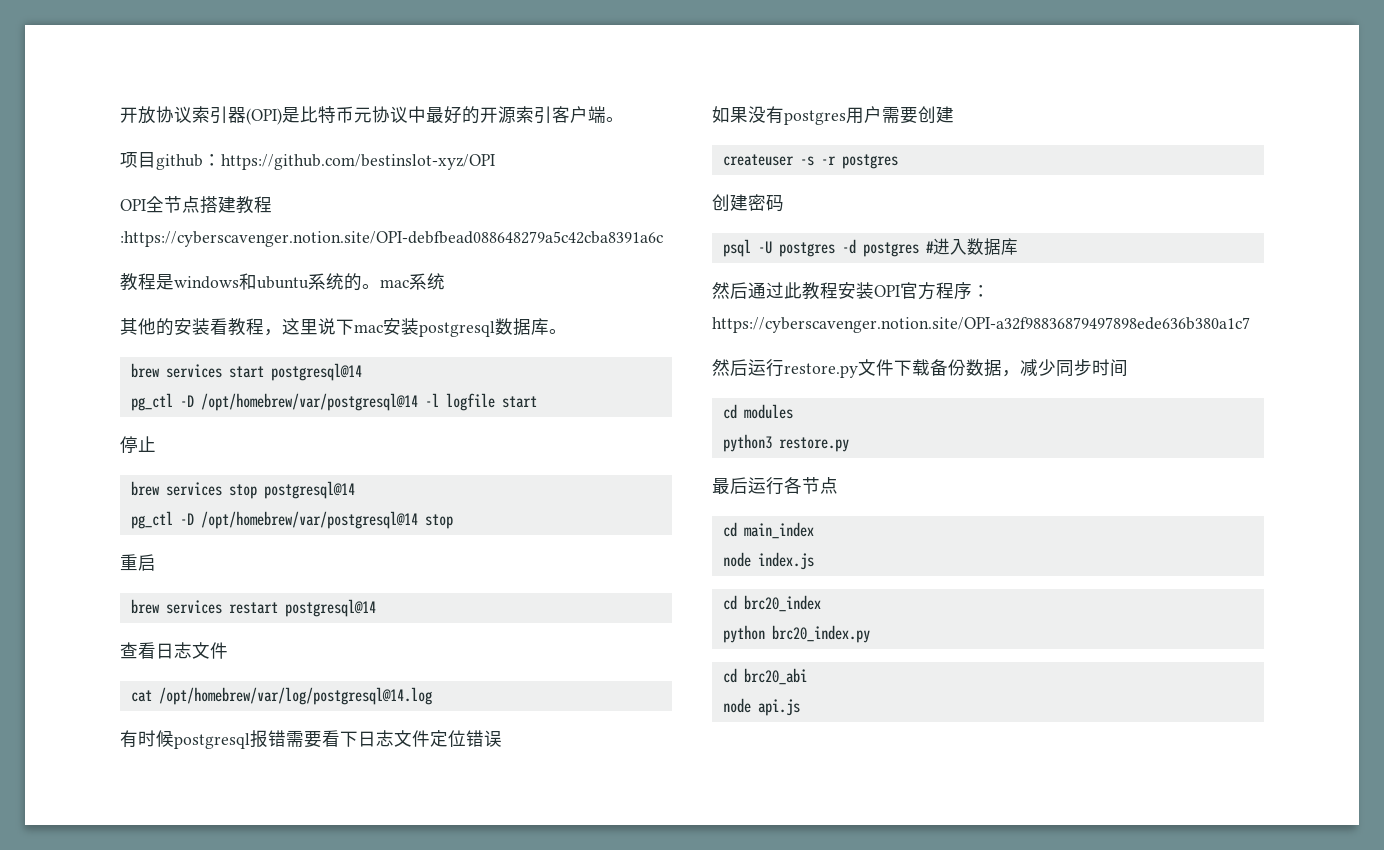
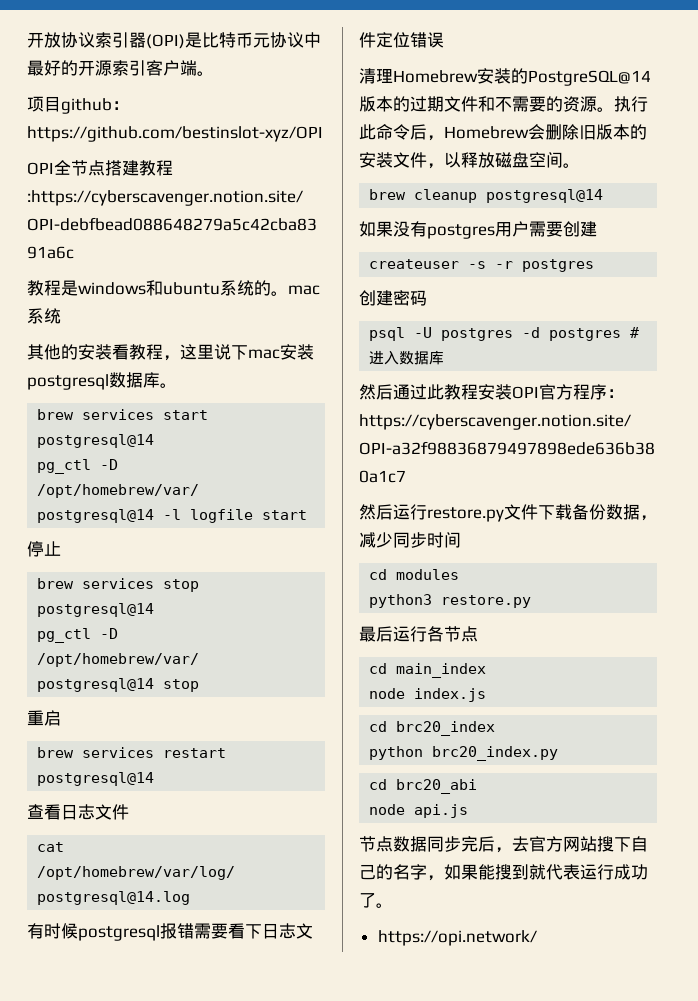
+ 清理Homebrew安装的PostgreSQL@14版本的过期文件和不需要的资源。执行此命令后，Homebrew会删除旧版本的安装文件，以释放磁盘空间。
+ brew cleanup postgresql@14
+ 节点数据同步完后，去官方网站搜下自己的名字，如果能搜到就代表运行成功了。
+ https://opi.network/

